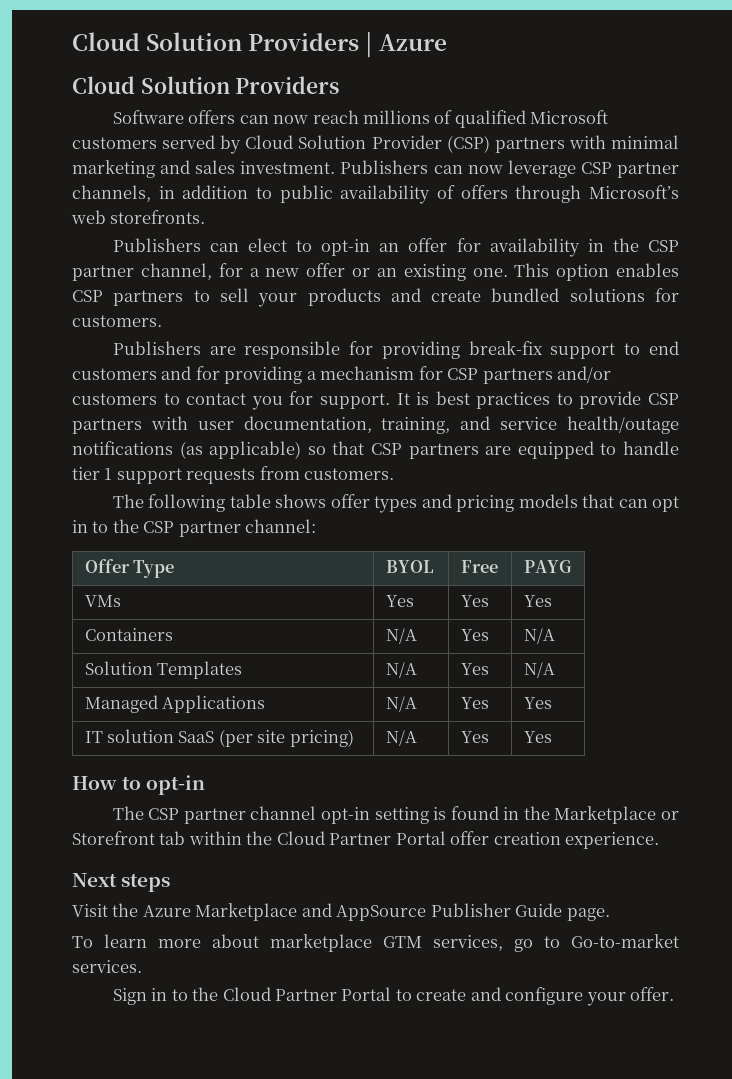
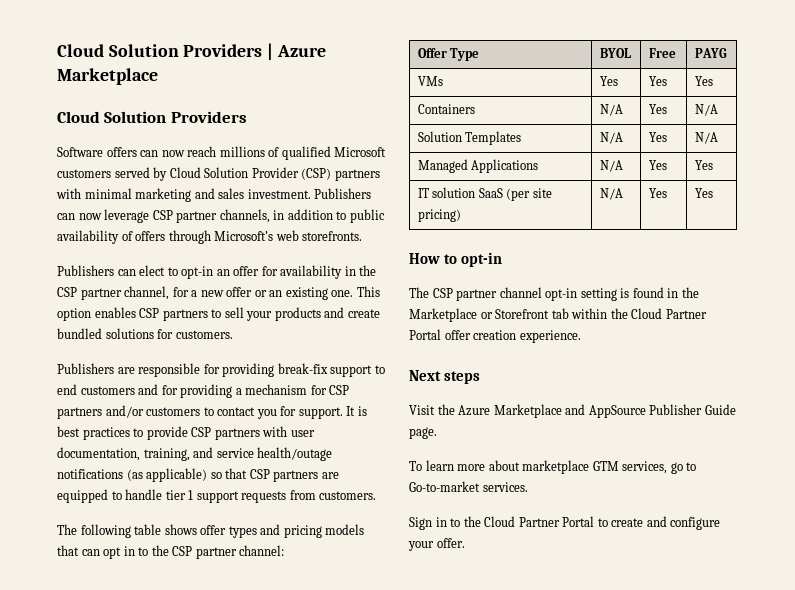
- Cloud Solution Providers | Azure
+ Cloud Solution Providers | Azure Marketplace

